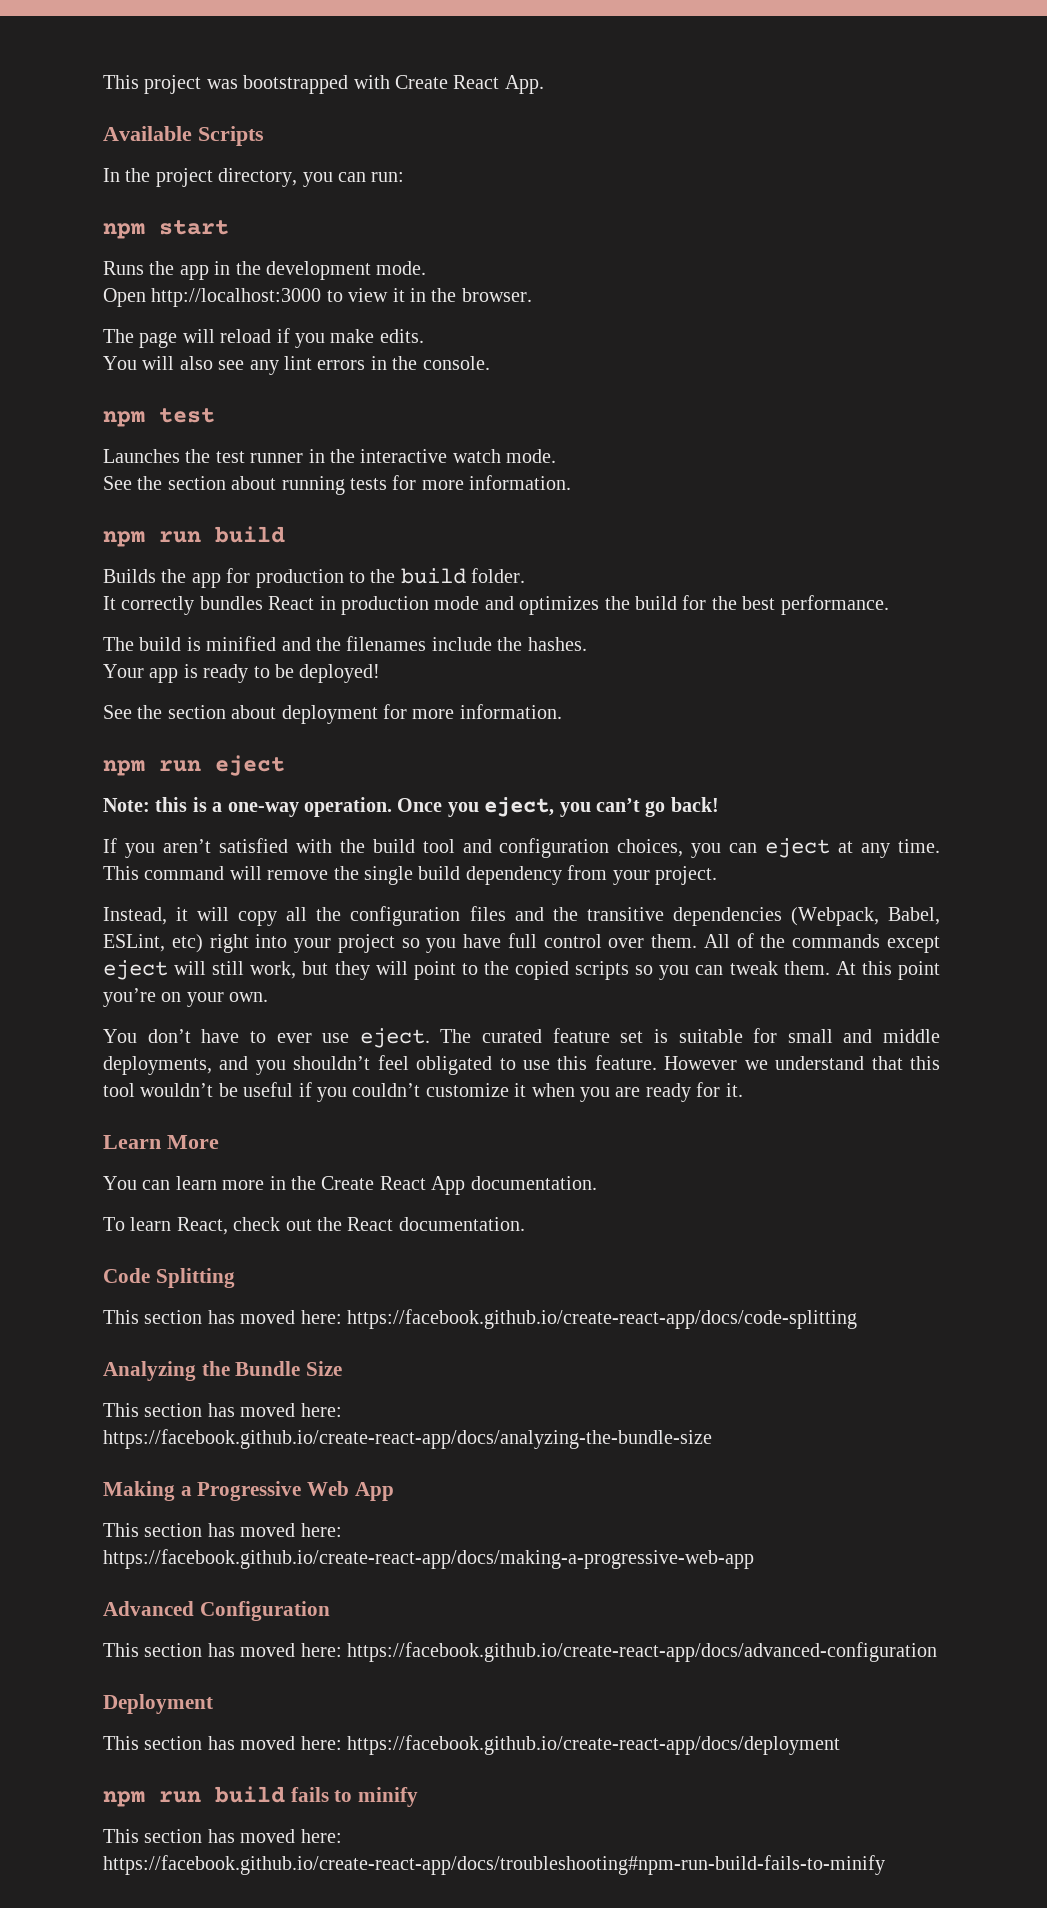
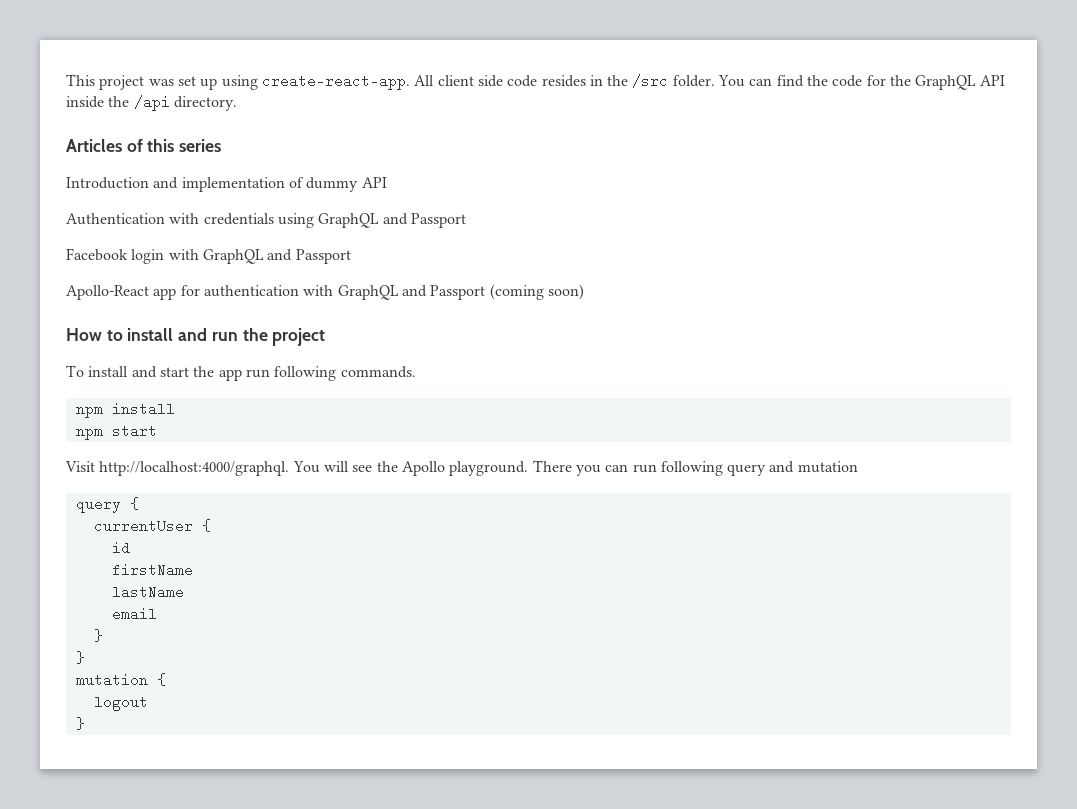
- This project was bootstrapped with Create React App.
- Available Scripts
- In the project directory, you can run:
+ This project was set up using create-react-app. All client side code resides in the /src folder. You can find the code for the GraphQL API inside the /api directory.
+ Articles of this series
+ Introduction and implementation of dummy API
+ Authentication with credentials using GraphQL and Passport
+ Facebook login with GraphQL and Passport
+ Apollo-React app for authentication with GraphQL and Passport (coming soon)
+ How to install and run the project
+ To install and start the app run following commands.
+ npm install
  npm start
- Runs the app in the development mode.
- Open http://localhost:3000 to view it in the browser.
- The page will reload if you make edits.
- You will also see any lint errors in the console.
- npm test
- Launches the test runner in the interactive watch mode.
- See the section about running tests for more information.
- npm run build
- Builds the app for production to the build folder.
- It correctly bundles React in production mode and optimizes the build for the best performance.
- The build is minified and the filenames include the hashes.
- Your app is ready to be deployed!
- See the section about deployment for more information.
- npm run eject
- Note: this is a one-way operation. Once you eject, you can’t go back!
- If you aren’t satisfied with the build tool and configuration choices, you can eject at any time. This command will remove the single build dependency from your project.
- Instead, it will copy all the configuration files and the transitive dependencies (Webpack, Babel, ESLint, etc) right into your project so you have full control over them. All of the commands except eject will still work, but they will point to the copied scripts so you can tweak them. At this point you’re on your own.
- You don’t have to ever use eject. The curated feature set is suitable for small and middle deployments, and you shouldn’t feel obligated to use this feature. However we understand that this tool wouldn’t be useful if you couldn’t customize it when you are ready for it.
- Learn More
- You can learn more in the Create React App documentation.
- To learn React, check out the React documentation.
- Code Splitting
- This section has moved here: https://facebook.github.io/create-react-app/docs/code-splitting
- Analyzing the Bundle Size
- This section has moved here: https://facebook.github.io/create-react-app/docs/analyzing-the-bundle-size
- Making a Progressive Web App
- This section has moved here: https://facebook.github.io/create-react-app/docs/making-a-progressive-web-app
- Advanced Configuration
- This section has moved here: https://facebook.github.io/create-react-app/docs/advanced-configuration
- Deployment
- This section has moved here: https://facebook.github.io/create-react-app/docs/deployment
- npm run build fails to minify
- This section has moved here: https://facebook.github.io/create-react-app/docs/troubleshooting#npm-run-build-fails-to-minify
+ Visit http://localhost:4000/graphql. You will see the Apollo playground. There you can run following query and mutation
+ query {
+ currentUser {
+ id
+ firstName
+ lastName
+ email
+ }
+ }
+ mutation {
+ logout
+ }

